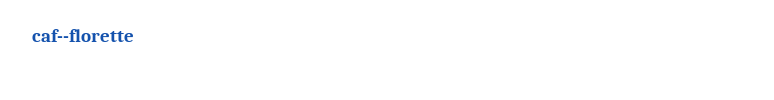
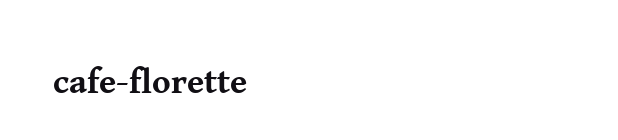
- caf--florette
+ cafe-florette

